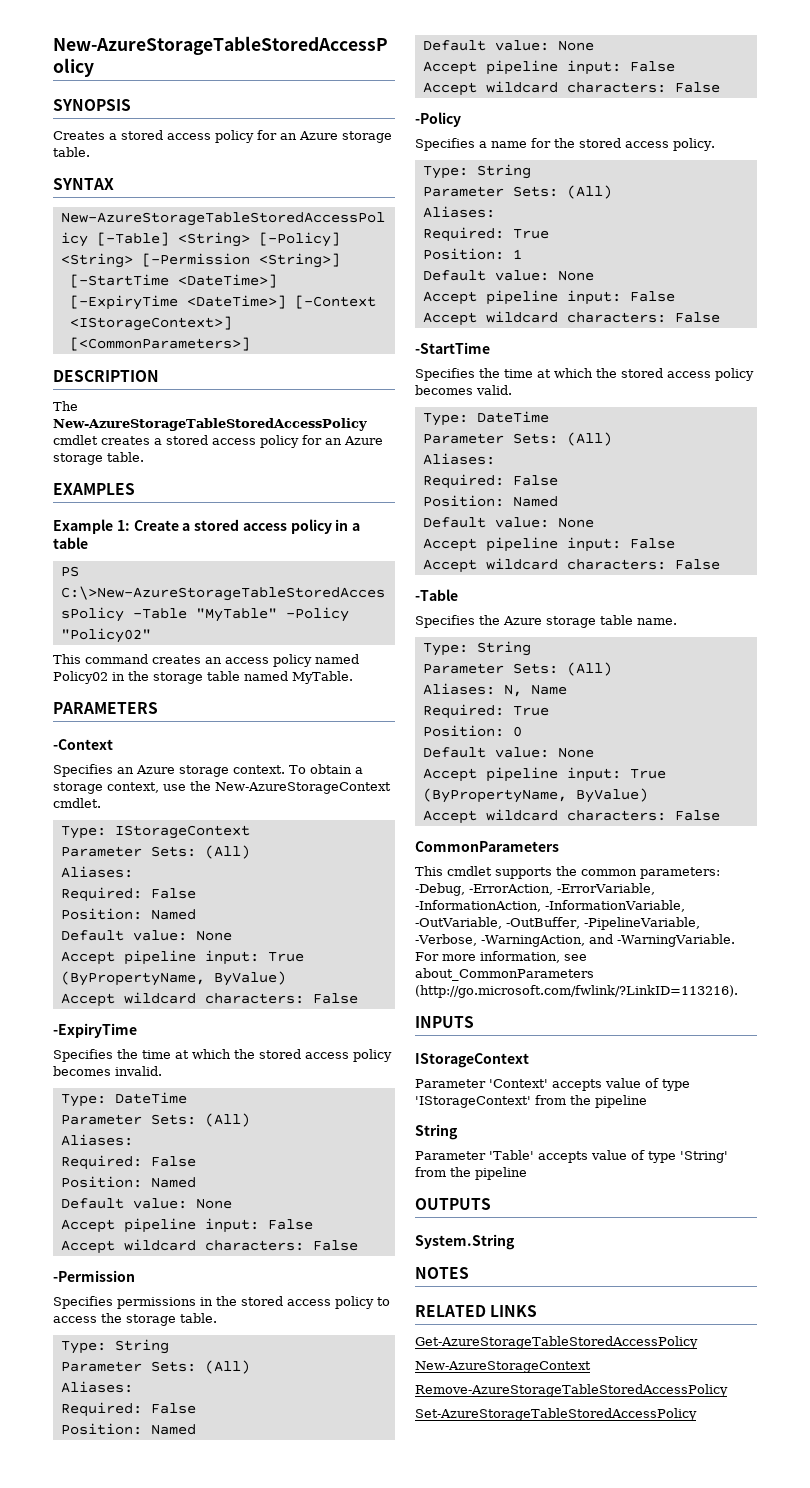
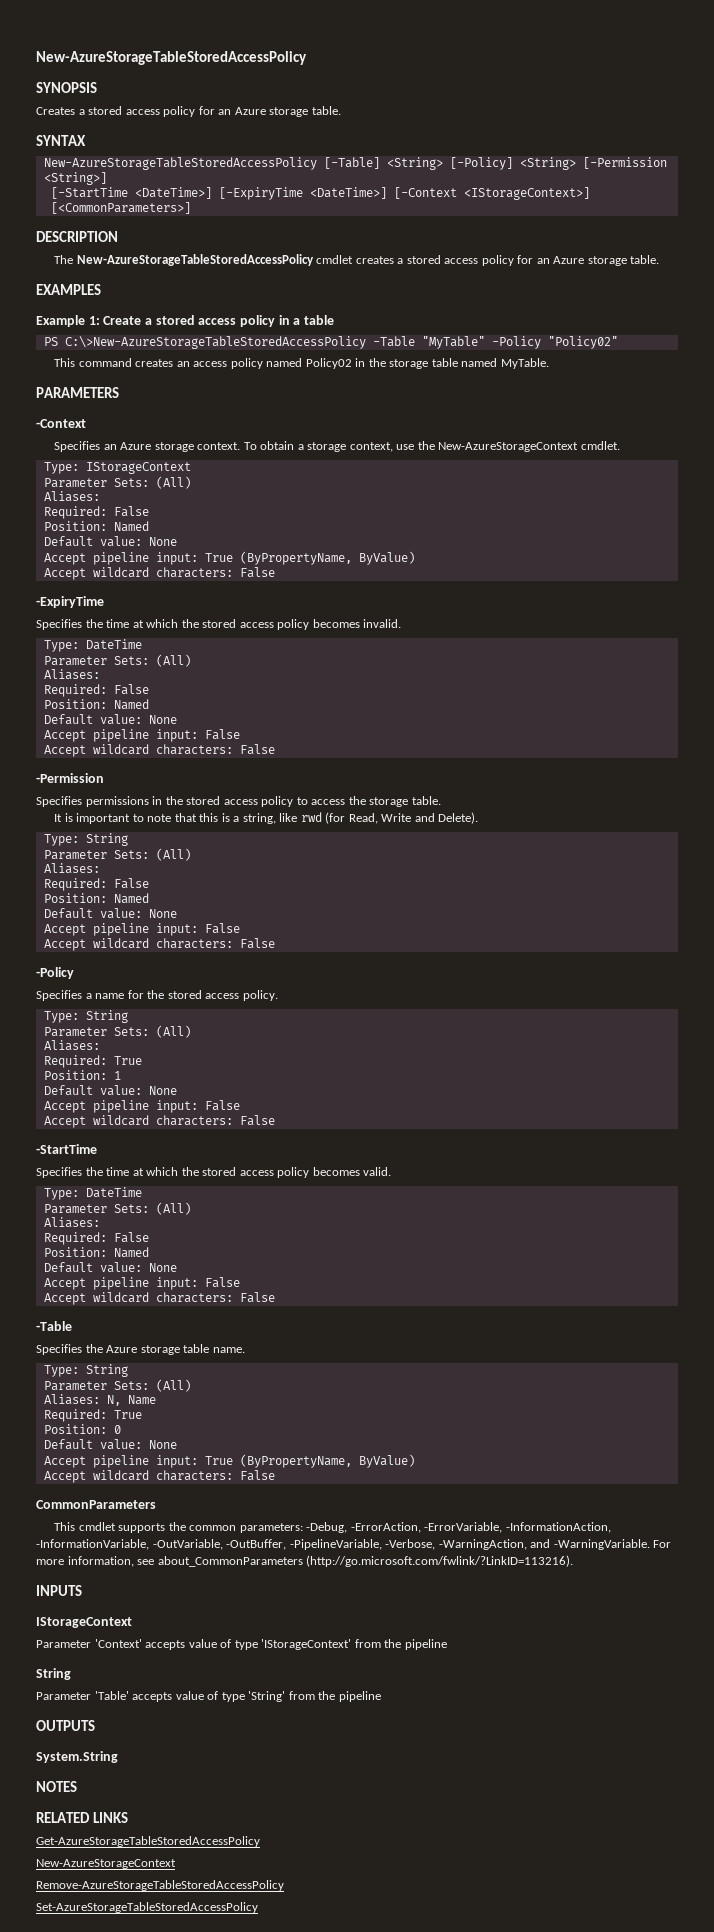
+ It is important to note that this is a string, like rwd (for Read, Write and Delete).

